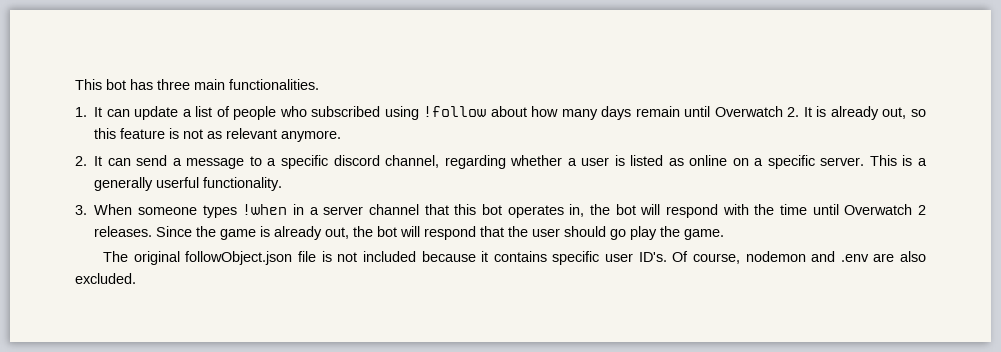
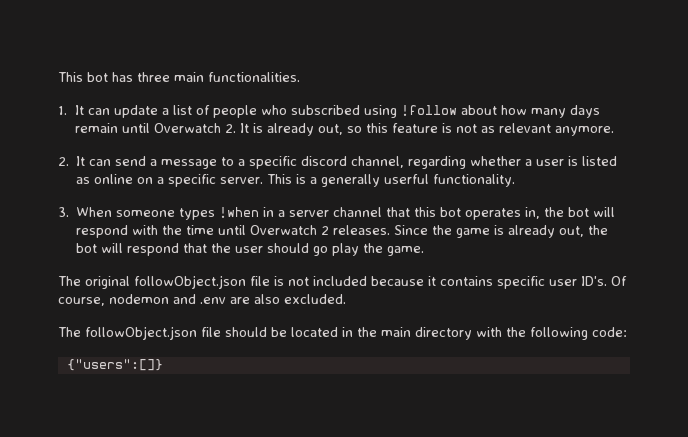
+ The followObject.json file should be located in the main directory with the following code:
+ {"users":[]}

